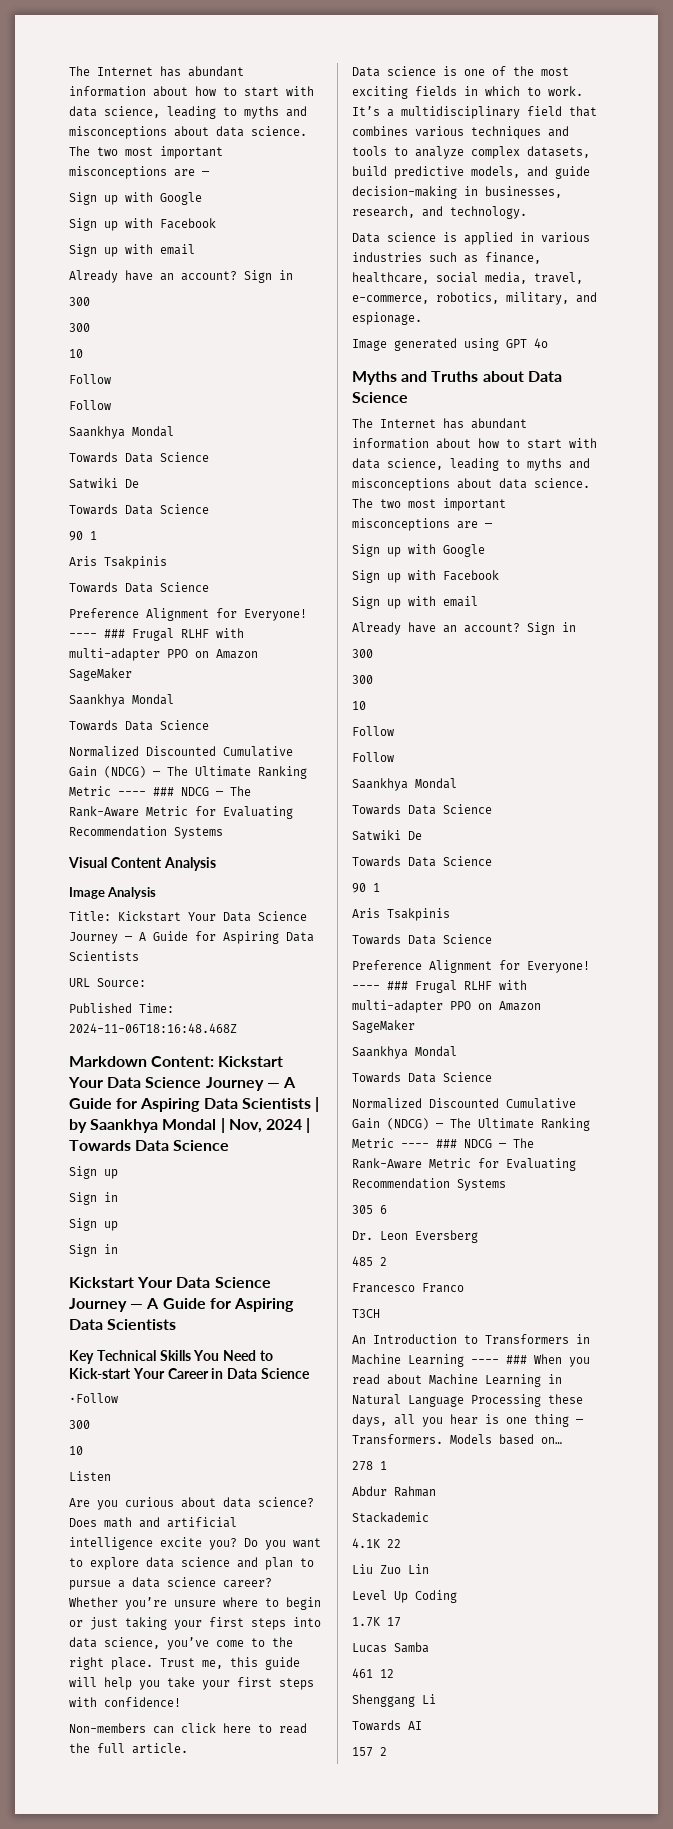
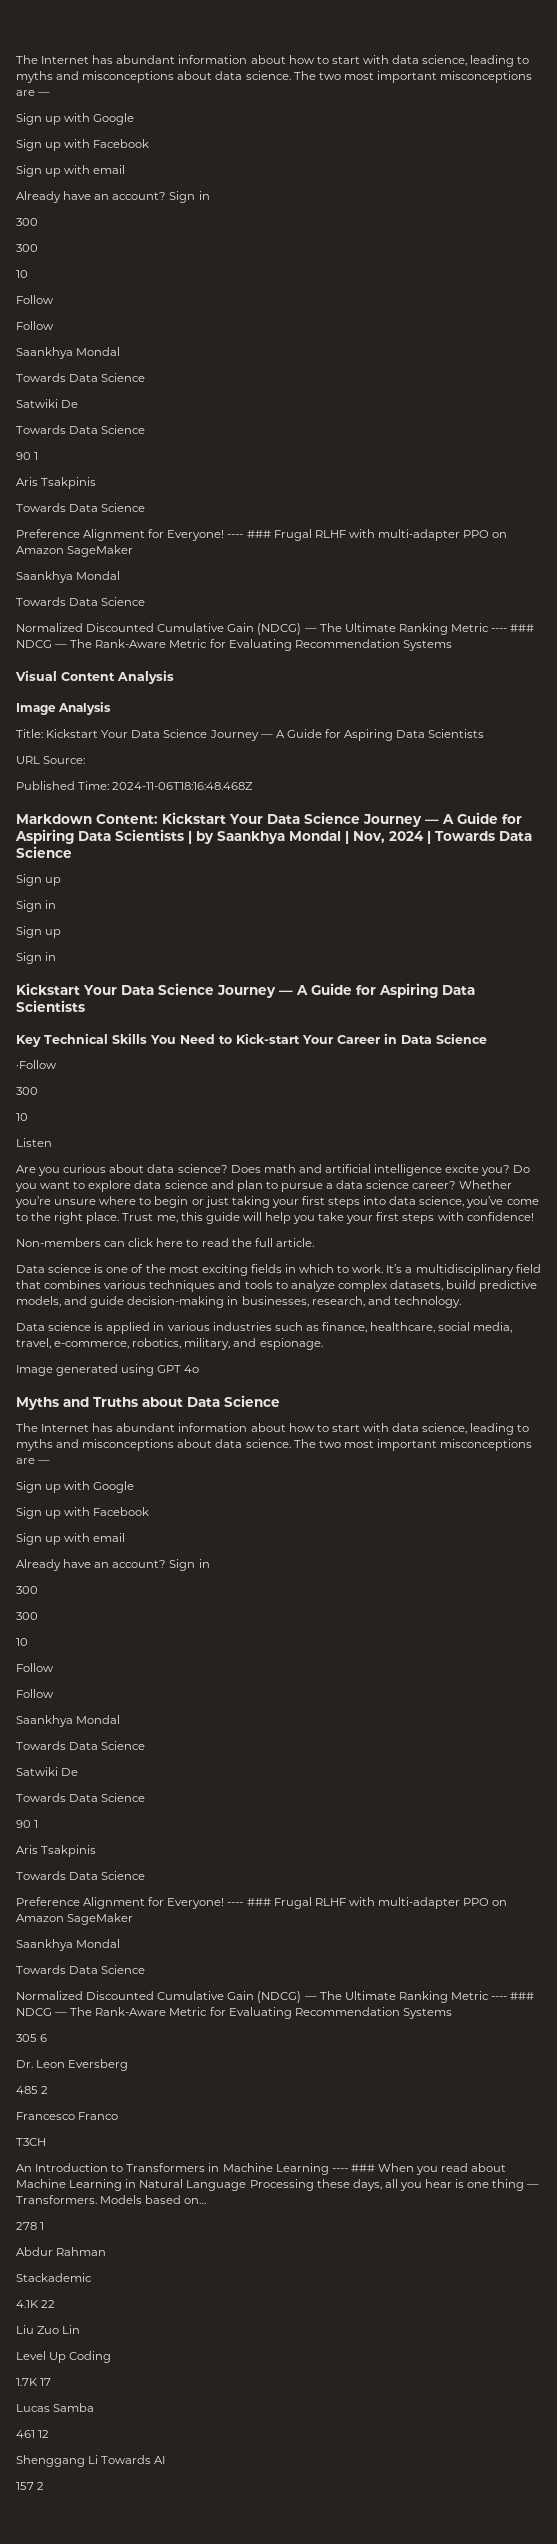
- Shenggang Li
- Towards AI
+ Shenggang Li Towards AI

